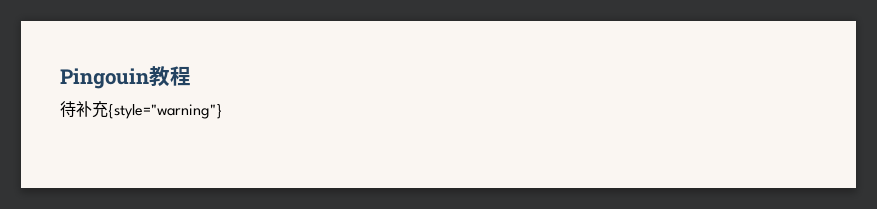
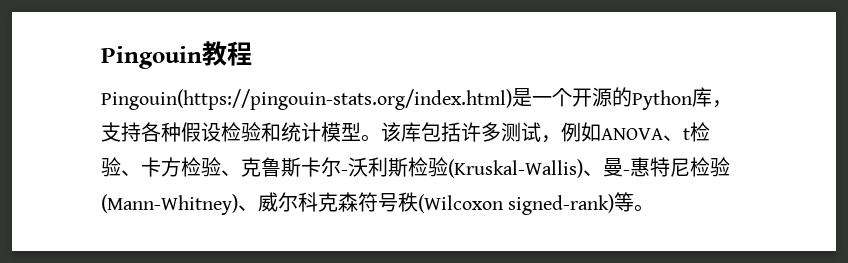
- 待补充{style="warning"}
+ Pingouin(https://pingouin-stats.org/index.html)是一个开源的Python库，支持各种假设检验和统计模型。该库包括许多测试，例如ANOVA、t检验、卡方检验、克鲁斯卡尔-沃利斯检验(Kruskal-Wallis)、曼-惠特尼检验(Mann-Whitney)、威尔科克森符号秩(Wilcoxon signed-rank)等。

